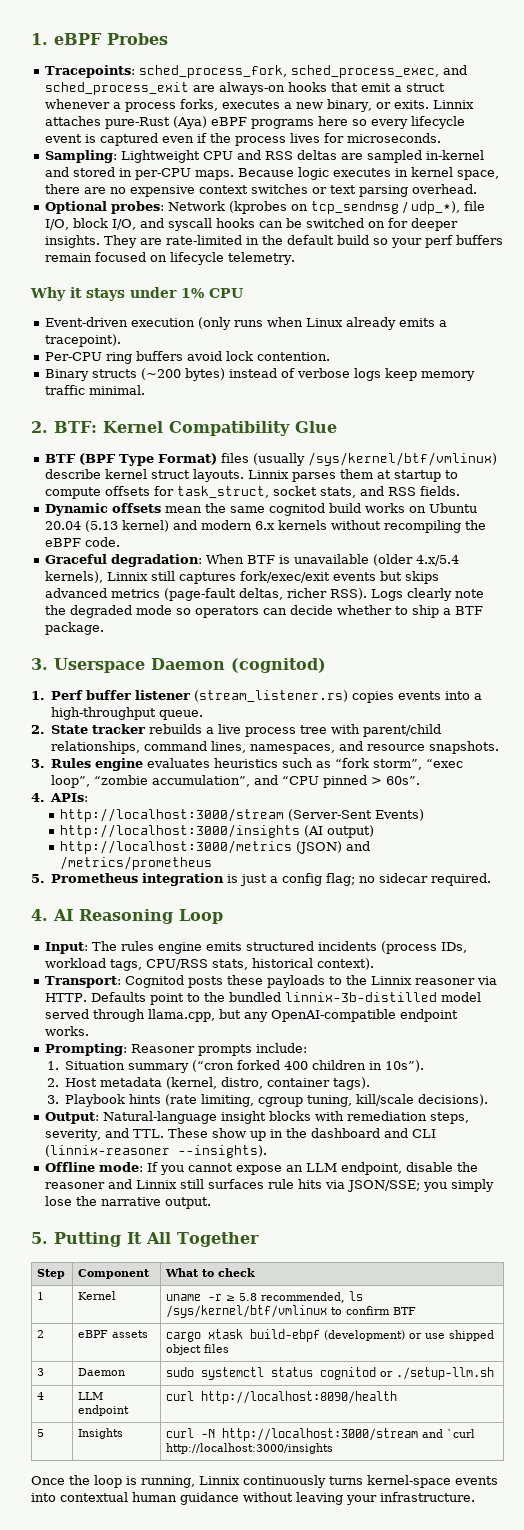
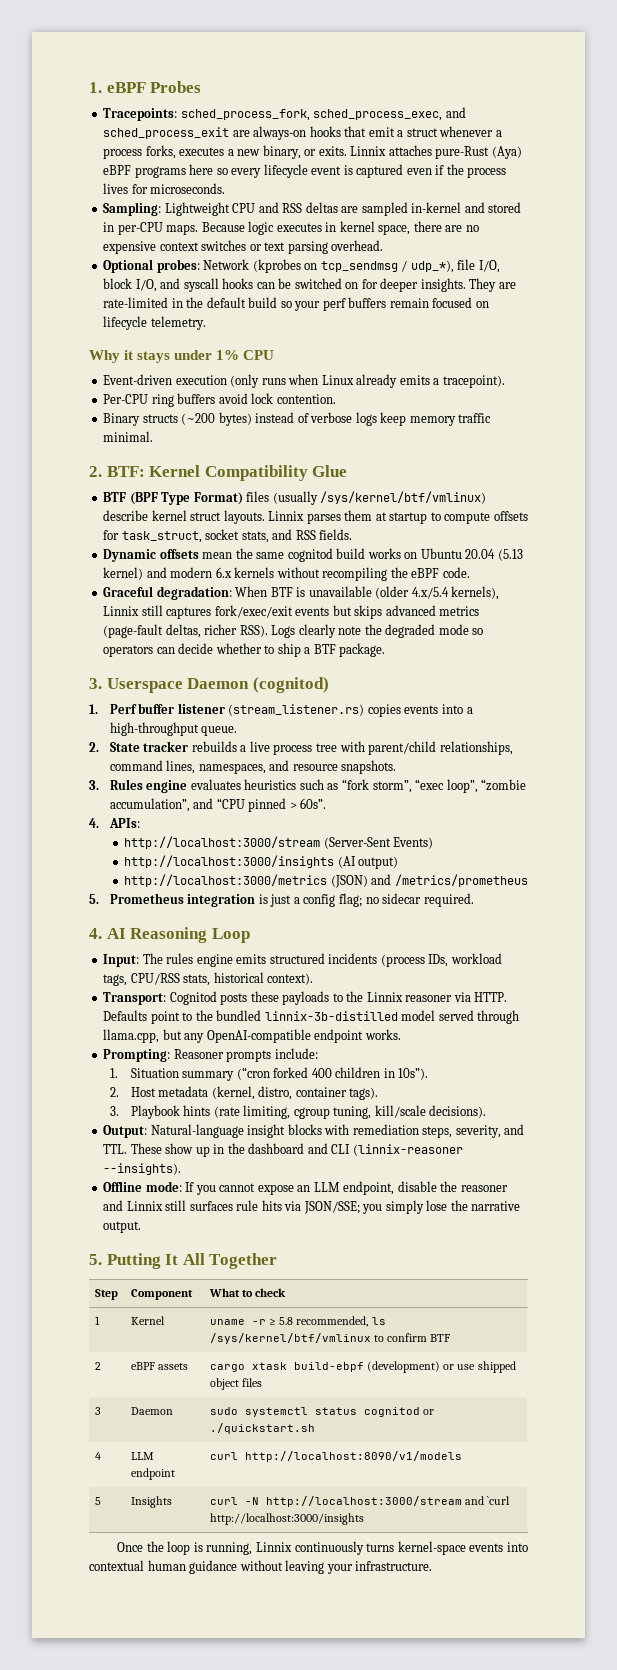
- 3 | Daemon | sudo systemctl status cognitod or ./setup-llm.sh
+ 3 | Daemon | sudo systemctl status cognitod or ./quickstart.sh
- 4 | LLM endpoint | curl http://localhost:8090/health
+ 4 | LLM endpoint | curl http://localhost:8090/v1/models

